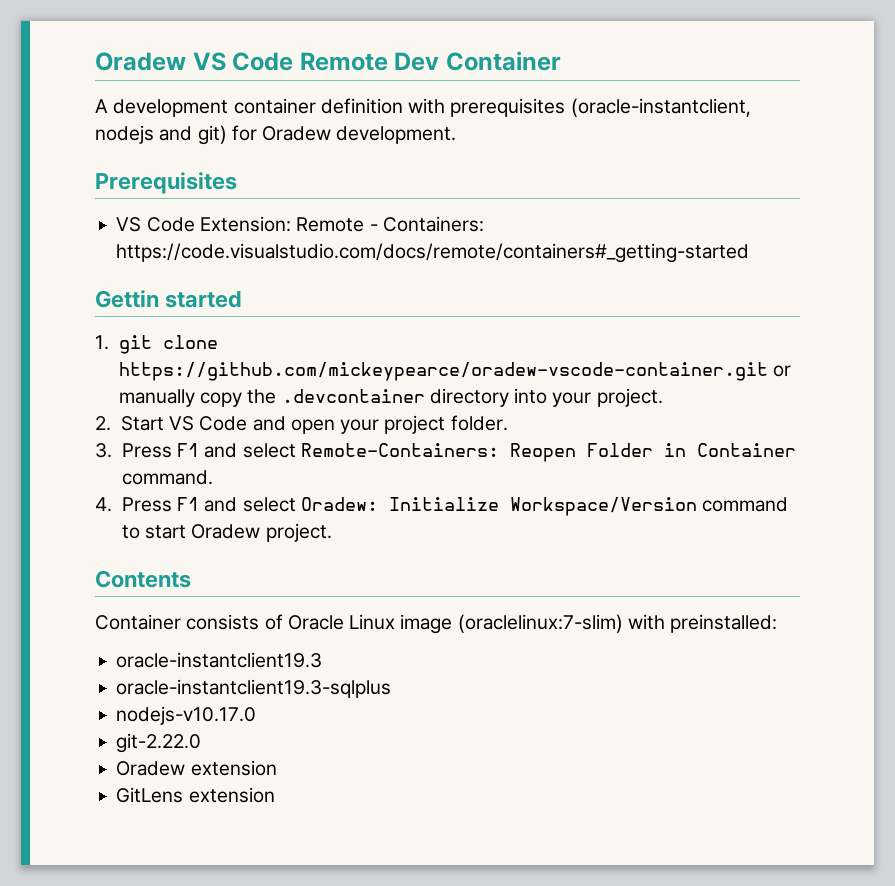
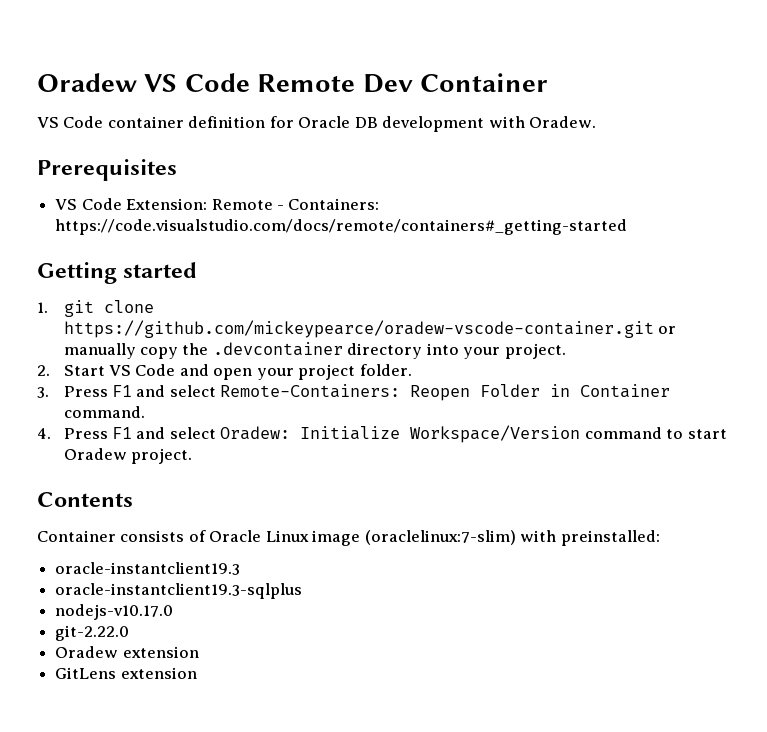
- A development container definition with prerequisites (oracle-instantclient, nodejs and git) for Oradew development.
+ VS Code container definition for Oracle DB development with Oradew.
- Gettin started
+ Getting started

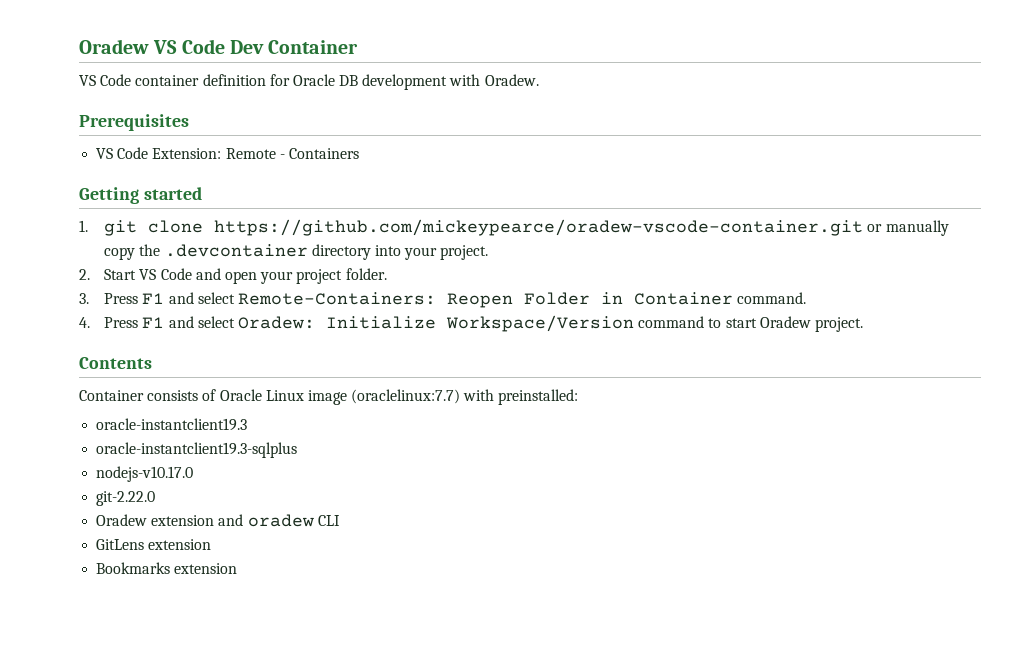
- Oradew VS Code Remote Dev Container
+ Oradew VS Code Dev Container
- VS Code Extension: Remote - Containers: https://code.visualstudio.com/docs/remote/containers#_getting-started
+ VS Code Extension: Remote - Containers
- Container consists of Oracle Linux image (oraclelinux:7-slim) with preinstalled:
+ Container consists of Oracle Linux image (oraclelinux:7.7) with preinstalled:
- Oradew extension
+ Oradew extension and oradew CLI
+ Bookmarks extension

